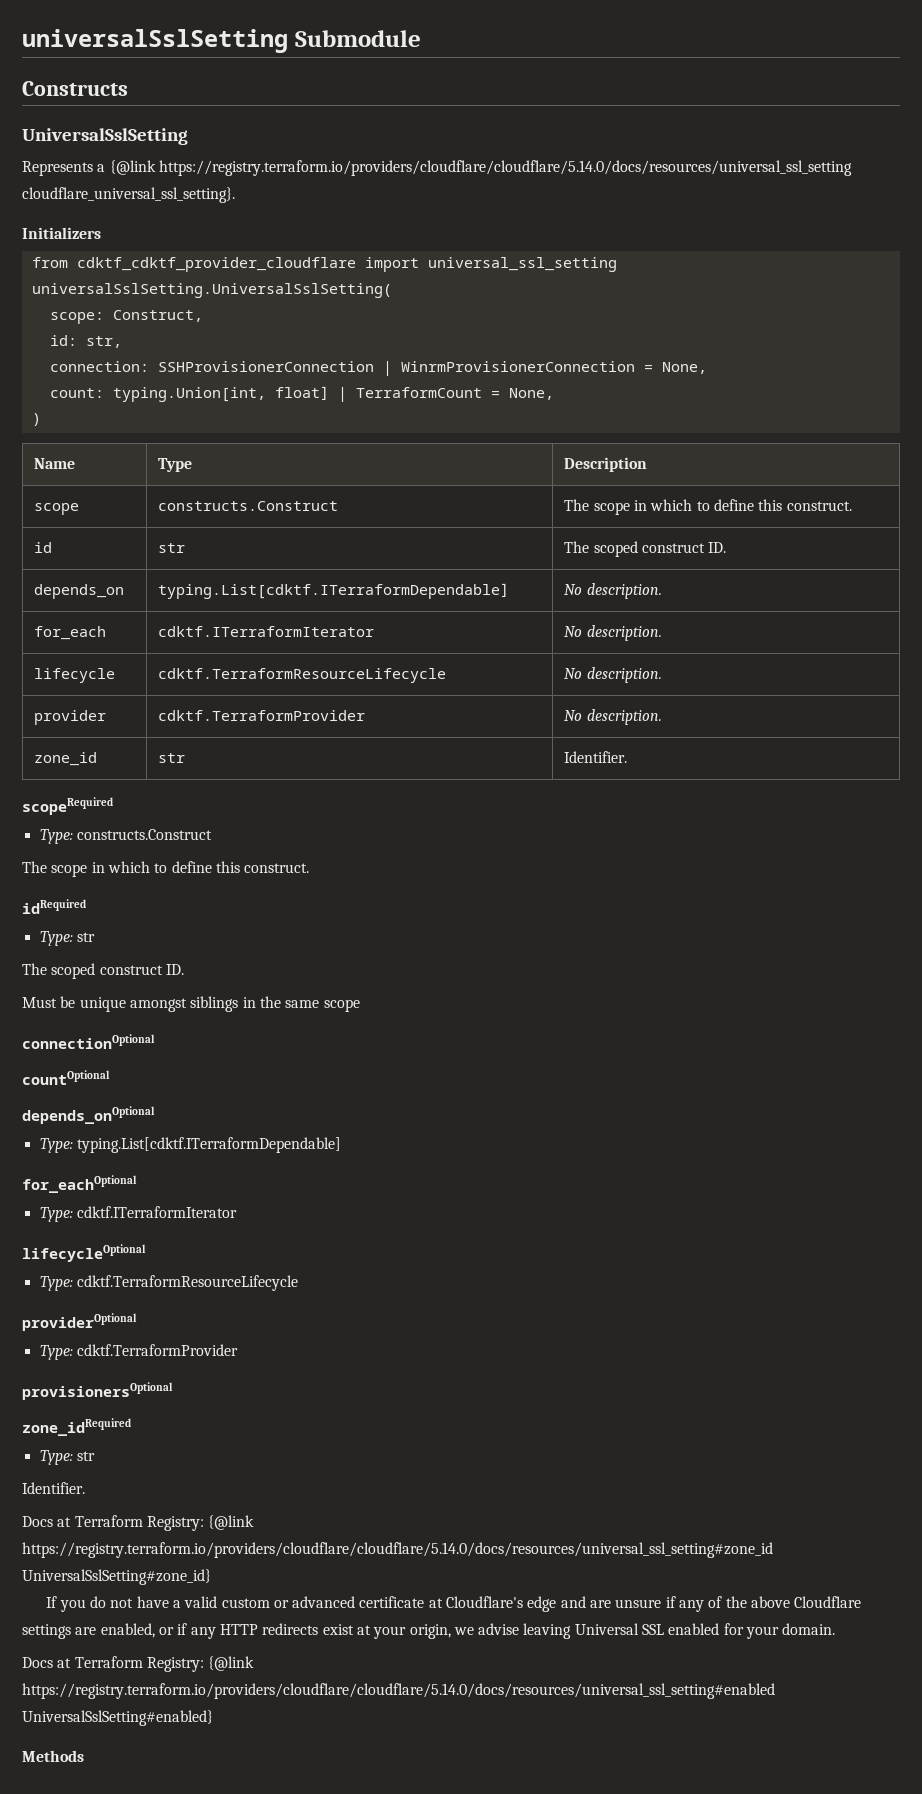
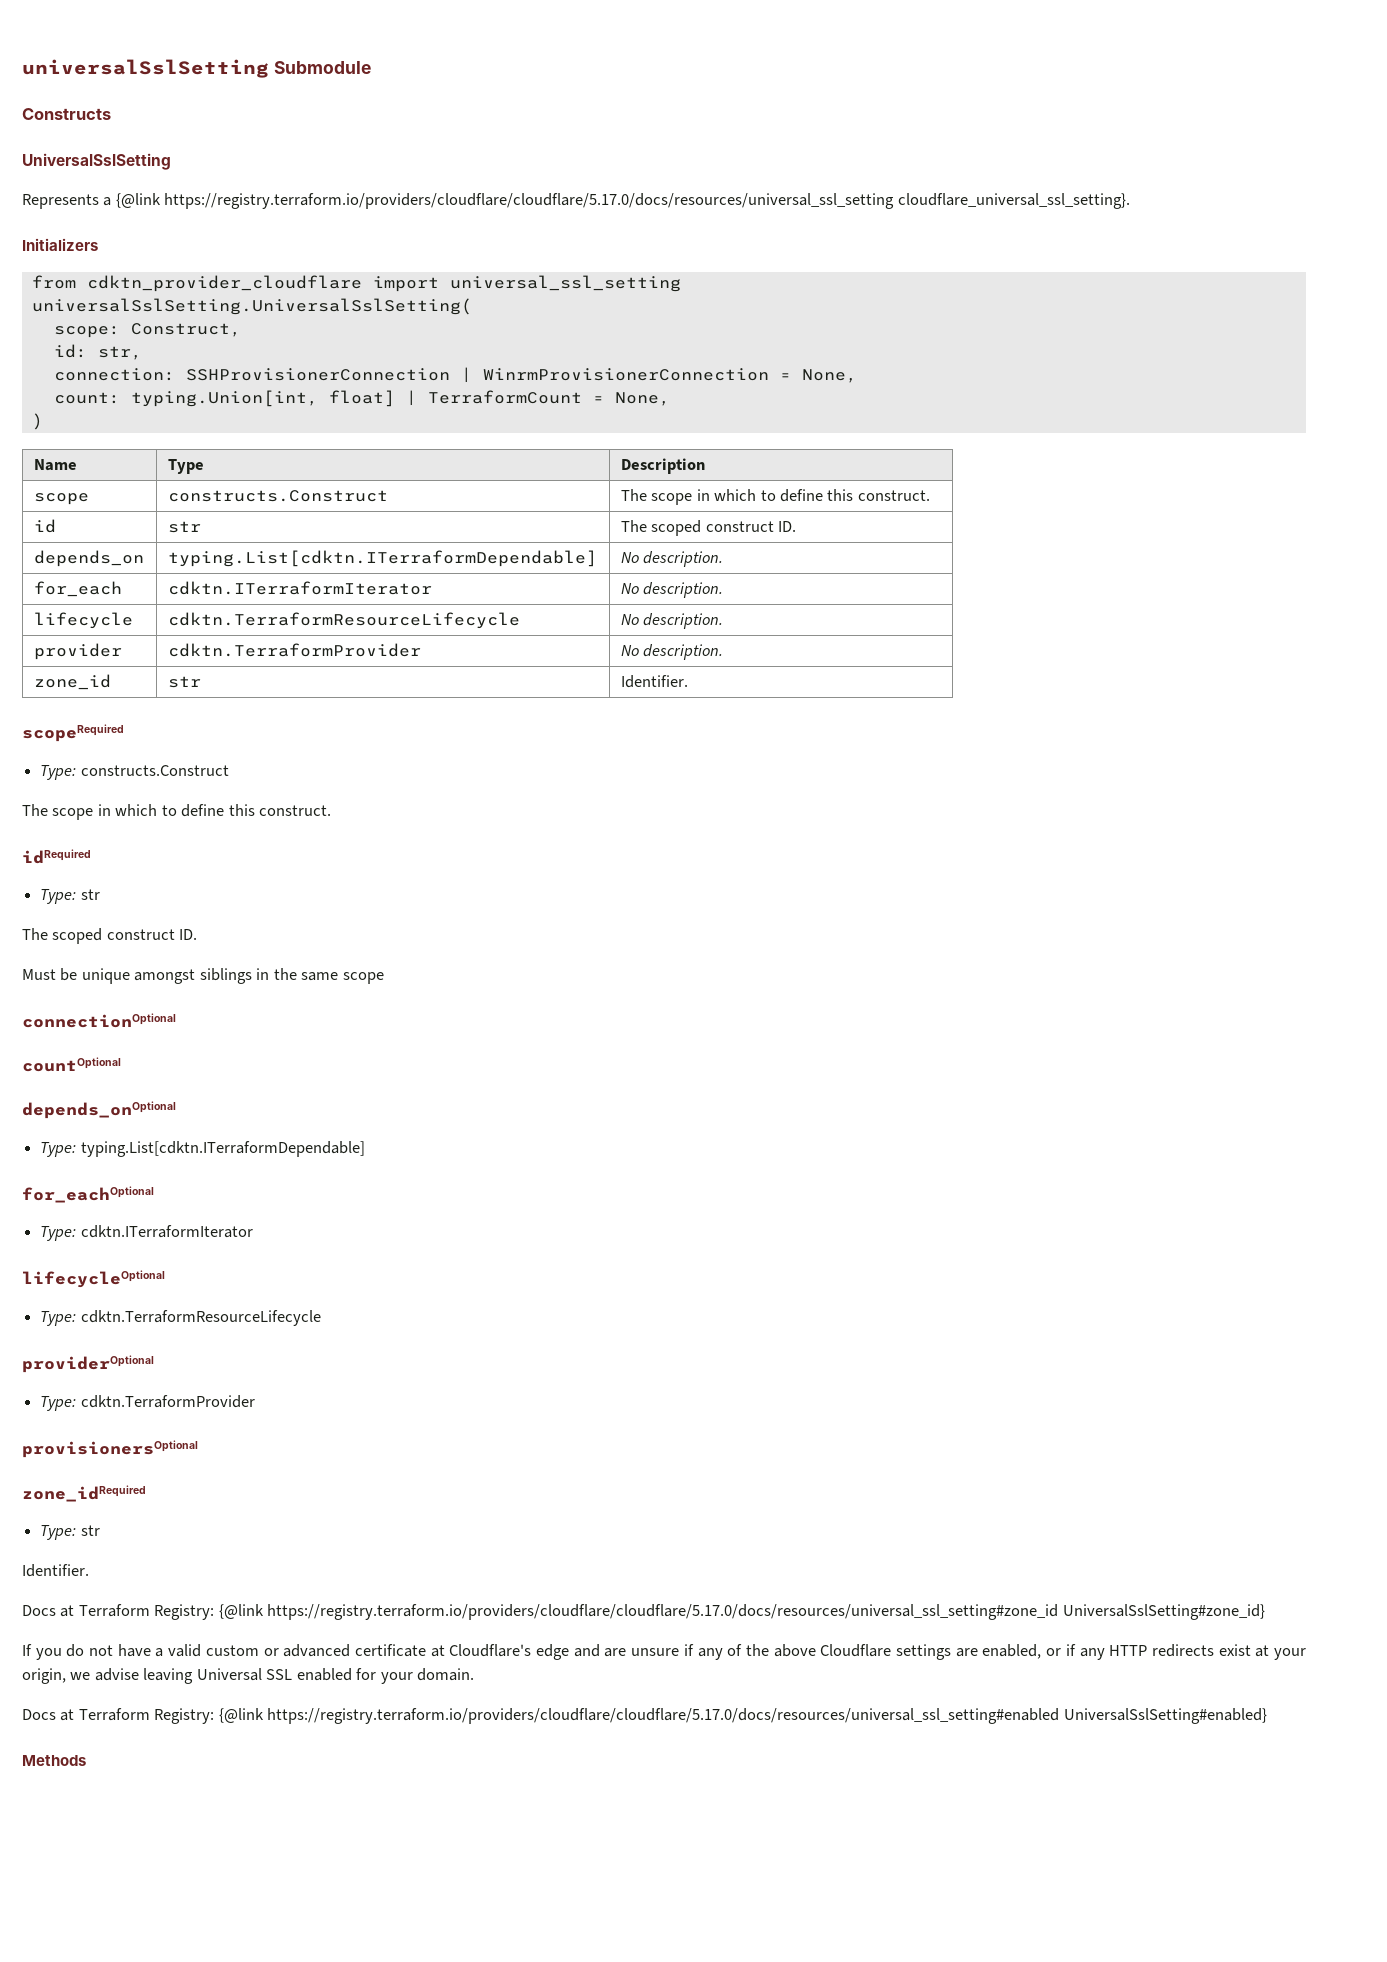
- Represents a {@link https://registry.terraform.io/providers/cloudflare/cloudflare/5.14.0/docs/resources/universal_ssl_setting cloudflare_universal_ssl_setting}.
+ Represents a {@link https://registry.terraform.io/providers/cloudflare/cloudflare/5.17.0/docs/resources/universal_ssl_setting cloudflare_universal_ssl_setting}.
- from cdktf_cdktf_provider_cloudflare import universal_ssl_setting
+ from cdktn_provider_cloudflare import universal_ssl_setting
- depends_on | typing.List[cdktf.ITerraformDependable] | No description.
+ depends_on | typing.List[cdktn.ITerraformDependable] | No description.
- for_each | cdktf.ITerraformIterator | No description.
+ for_each | cdktn.ITerraformIterator | No description.
- lifecycle | cdktf.TerraformResourceLifecycle | No description.
+ lifecycle | cdktn.TerraformResourceLifecycle | No description.
- provider | cdktf.TerraformProvider | No description.
+ provider | cdktn.TerraformProvider | No description.
- Type: typing.List[cdktf.ITerraformDependable]
+ Type: typing.List[cdktn.ITerraformDependable]
- Type: cdktf.ITerraformIterator
+ Type: cdktn.ITerraformIterator
- Type: cdktf.TerraformResourceLifecycle
+ Type: cdktn.TerraformResourceLifecycle
- Type: cdktf.TerraformProvider
+ Type: cdktn.TerraformProvider
- Docs at Terraform Registry: {@link https://registry.terraform.io/providers/cloudflare/cloudflare/5.14.0/docs/resources/universal_ssl_setting#zone_id UniversalSslSetting#zone_id}
+ Docs at Terraform Registry: {@link https://registry.terraform.io/providers/cloudflare/cloudflare/5.17.0/docs/resources/universal_ssl_setting#zone_id UniversalSslSetting#zone_id}
- Docs at Terraform Registry: {@link https://registry.terraform.io/providers/cloudflare/cloudflare/5.14.0/docs/resources/universal_ssl_setting#enabled UniversalSslSetting#enabled}
+ Docs at Terraform Registry: {@link https://registry.terraform.io/providers/cloudflare/cloudflare/5.17.0/docs/resources/universal_ssl_setting#enabled UniversalSslSetting#enabled}

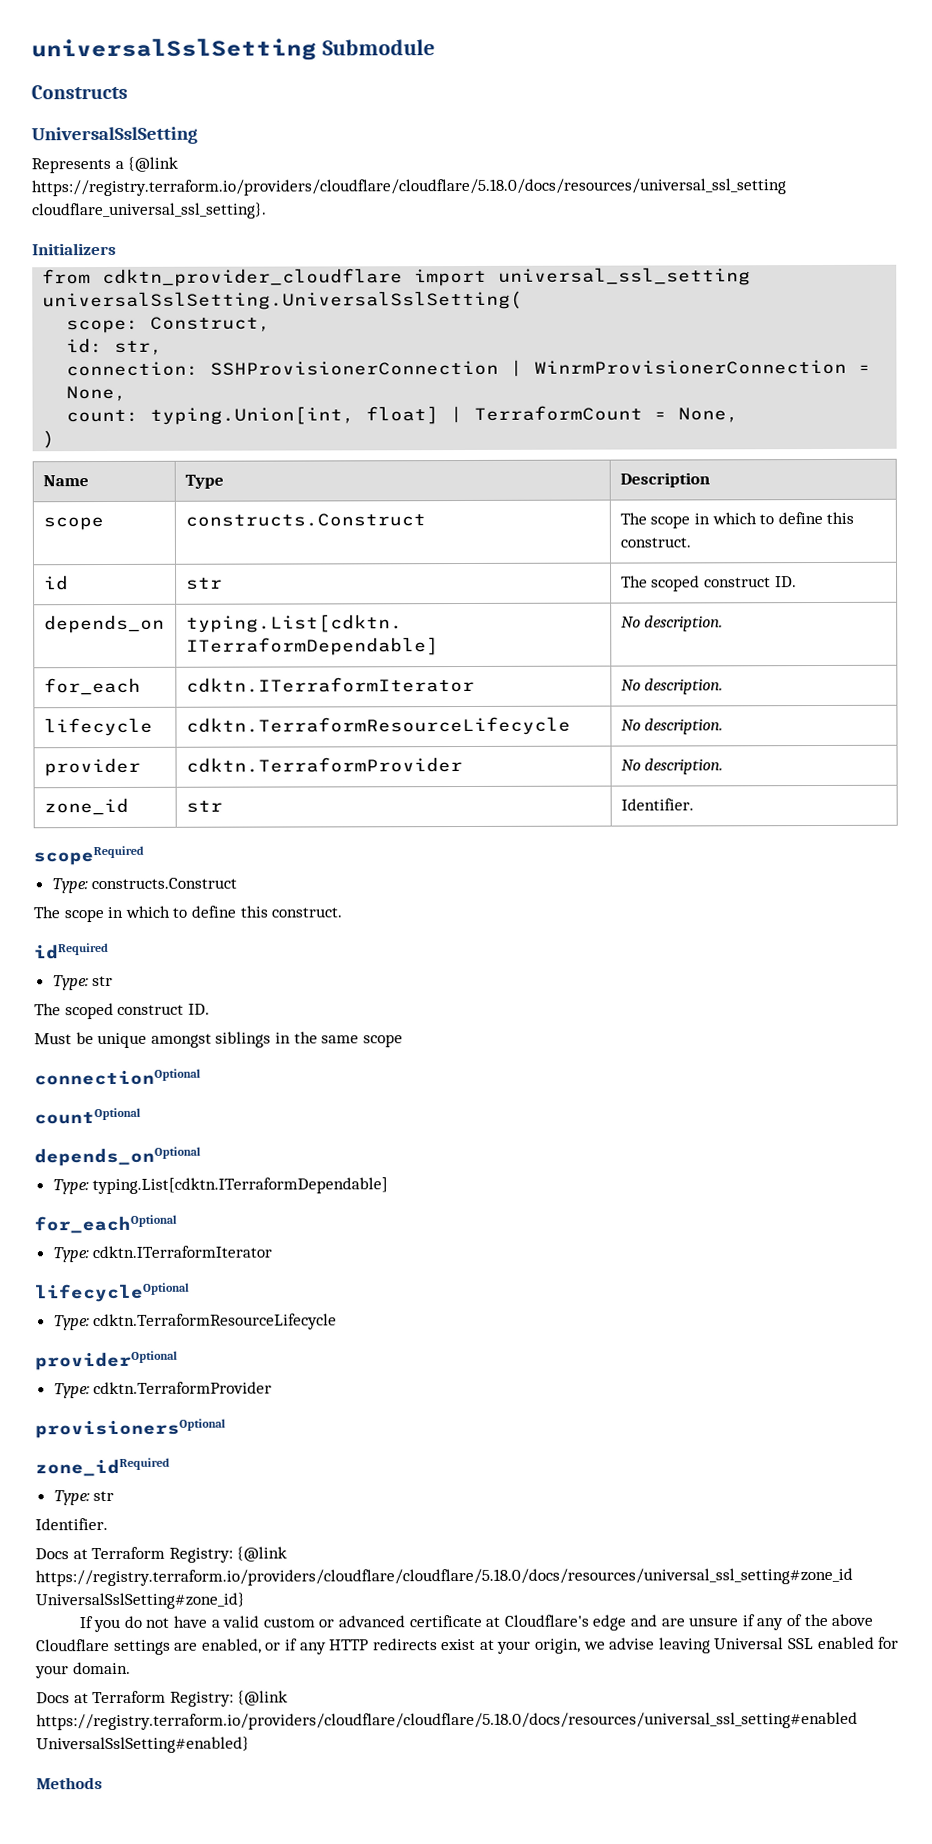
- Represents a {@link https://registry.terraform.io/providers/cloudflare/cloudflare/5.17.0/docs/resources/universal_ssl_setting cloudflare_universal_ssl_setting}.
+ Represents a {@link https://registry.terraform.io/providers/cloudflare/cloudflare/5.18.0/docs/resources/universal_ssl_setting cloudflare_universal_ssl_setting}.
- Docs at Terraform Registry: {@link https://registry.terraform.io/providers/cloudflare/cloudflare/5.17.0/docs/resources/universal_ssl_setting#zone_id UniversalSslSetting#zone_id}
+ Docs at Terraform Registry: {@link https://registry.terraform.io/providers/cloudflare/cloudflare/5.18.0/docs/resources/universal_ssl_setting#zone_id UniversalSslSetting#zone_id}
- Docs at Terraform Registry: {@link https://registry.terraform.io/providers/cloudflare/cloudflare/5.17.0/docs/resources/universal_ssl_setting#enabled UniversalSslSetting#enabled}
+ Docs at Terraform Registry: {@link https://registry.terraform.io/providers/cloudflare/cloudflare/5.18.0/docs/resources/universal_ssl_setting#enabled UniversalSslSetting#enabled}

